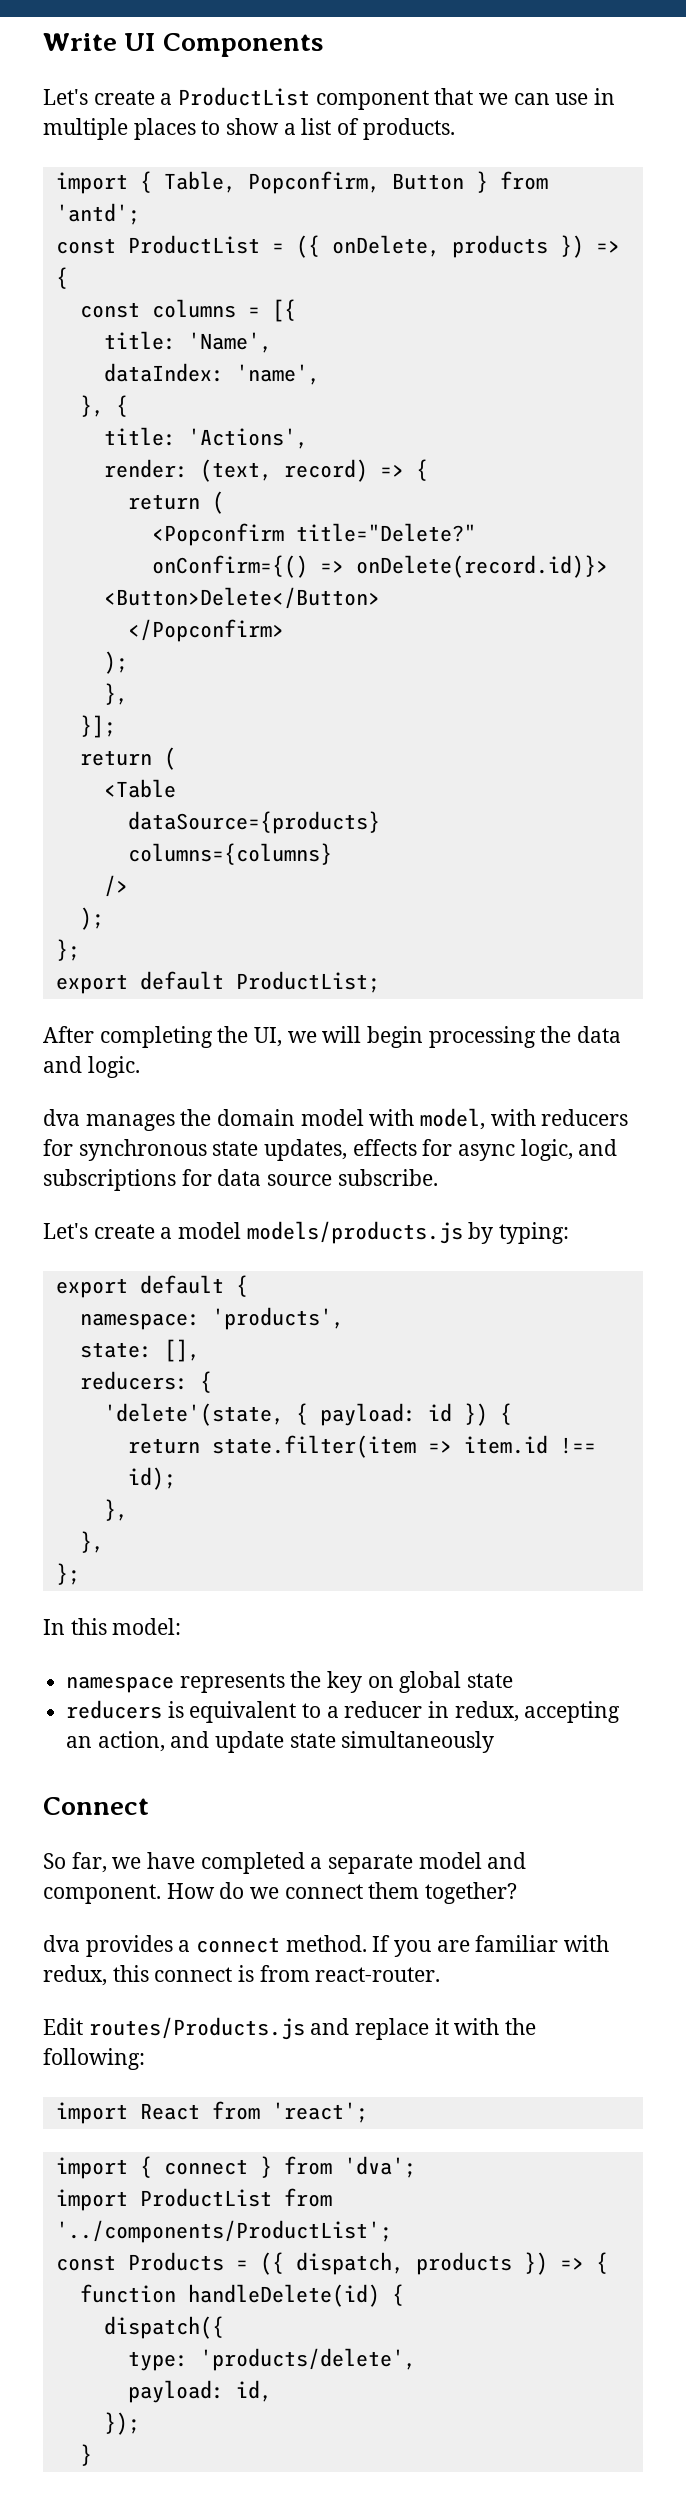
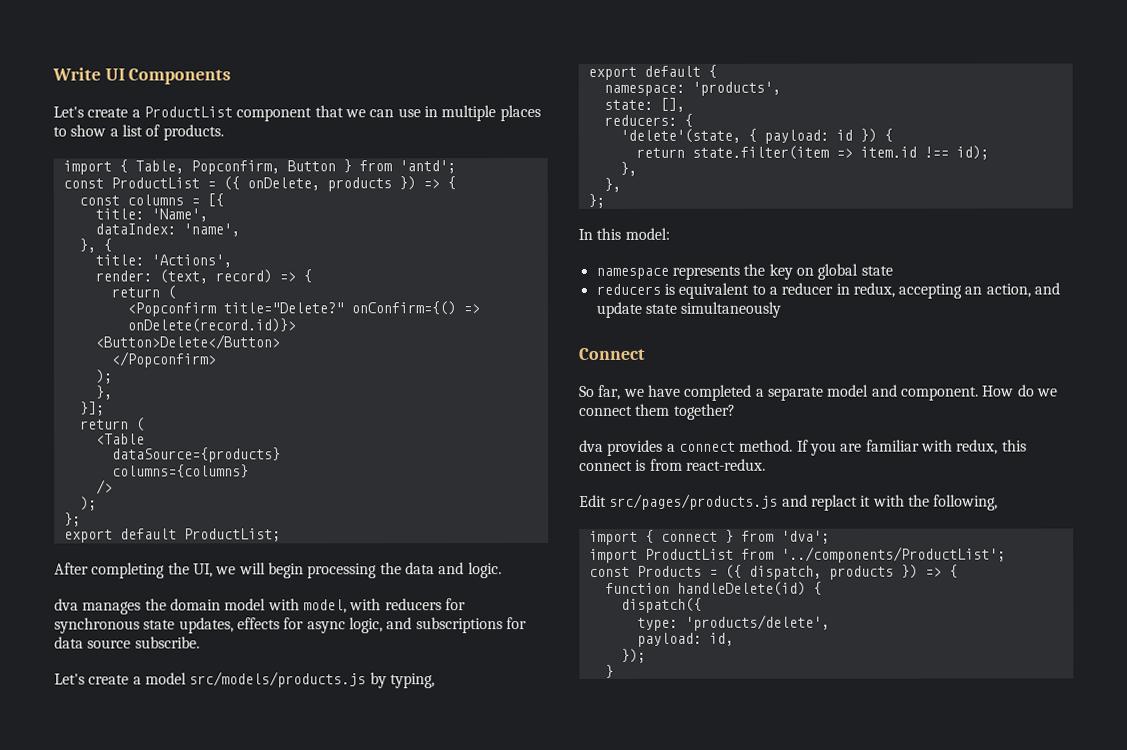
- Let's create a model models/products.js by typing:
+ Let's create a model src/models/products.js by typing,
- If you are familiar with redux, this connect is from react-router.
+ If you are familiar with redux, this connect is from react-redux.
- Edit routes/Products.js and replace it with the following:
- import React from 'react';
+ Edit src/pages/products.js and replact it with the following,

